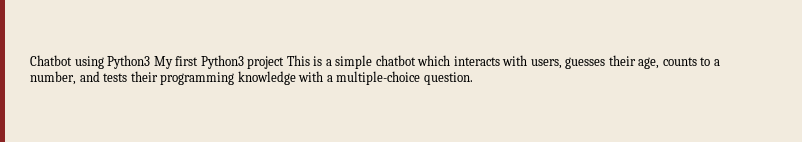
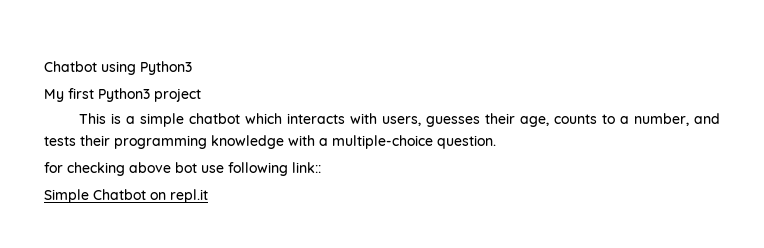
- Chatbot using Python3 My first Python3 project This is a simple chatbot which interacts with users, guesses their age, counts to a number, and tests their programming knowledge with a multiple-choice question.
+ Chatbot using Python3
+ My first Python3 project
+ This is a simple chatbot which interacts with users, guesses their age, counts to a number, and tests their programming knowledge with a multiple-choice question.
+ for checking above bot use following link::
+ Simple Chatbot on repl.it

